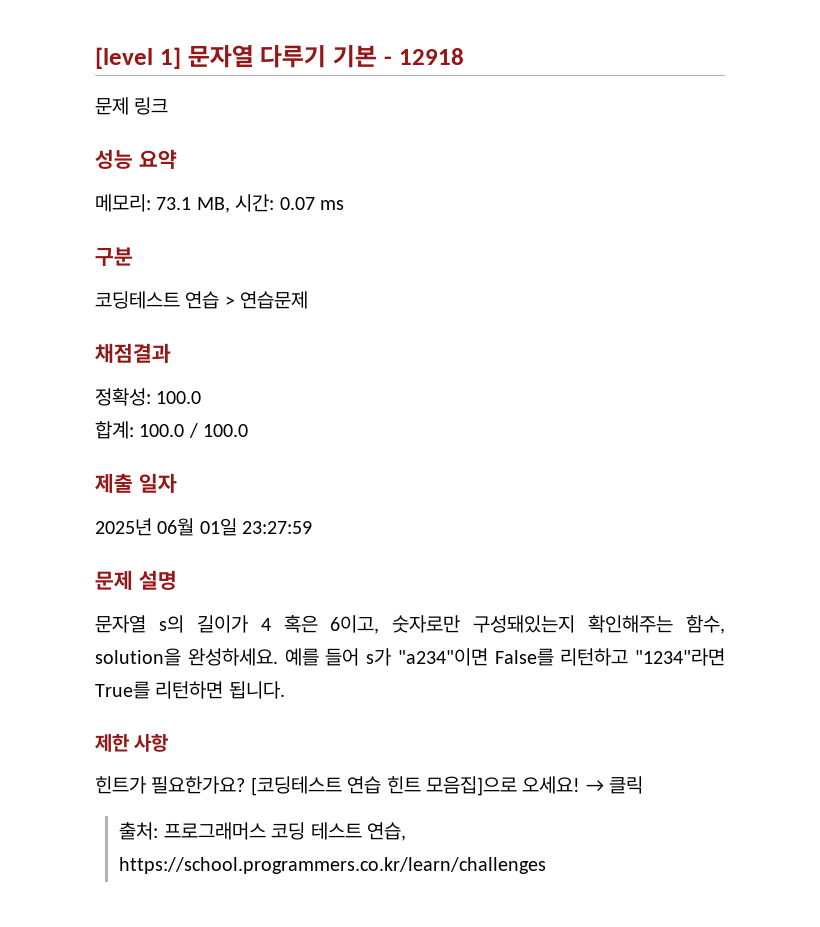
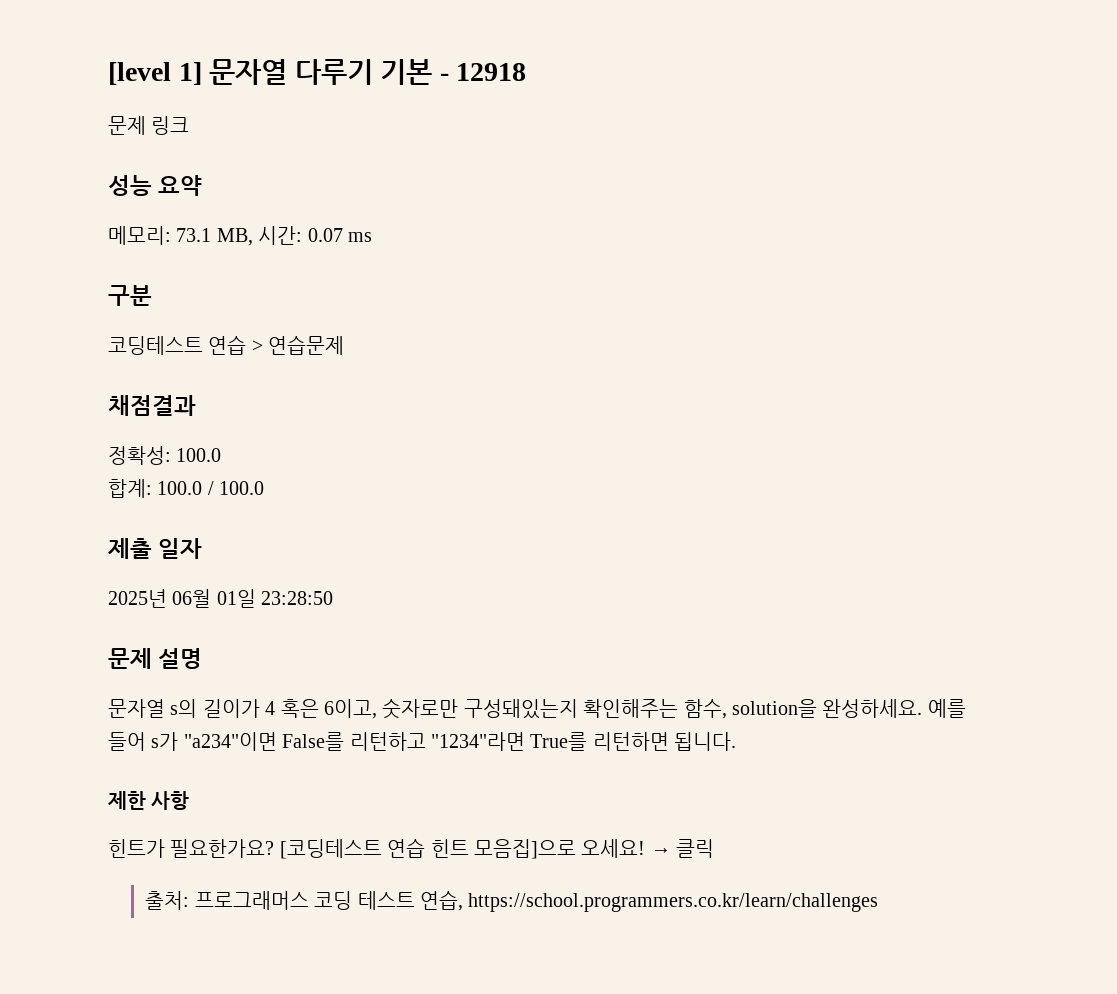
- 2025년 06월 01일 23:27:59
+ 2025년 06월 01일 23:28:50

